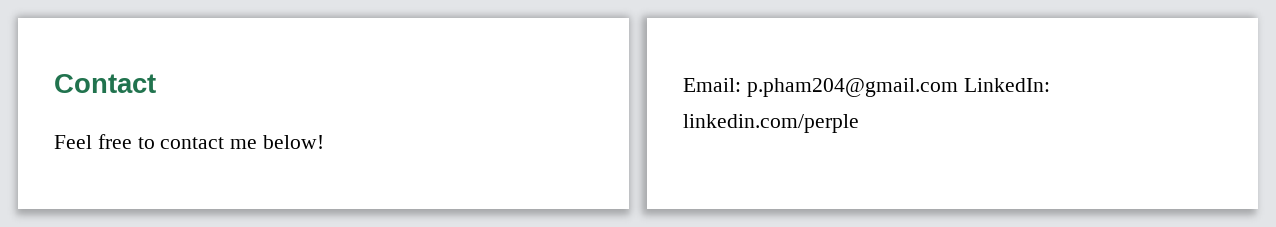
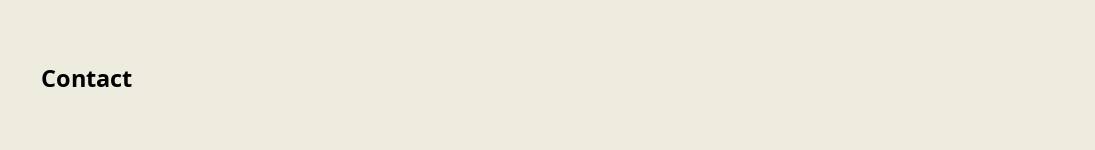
- Feel free to contact me below!
- Email: p.pham204@gmail.com LinkedIn: linkedin.com/perple

